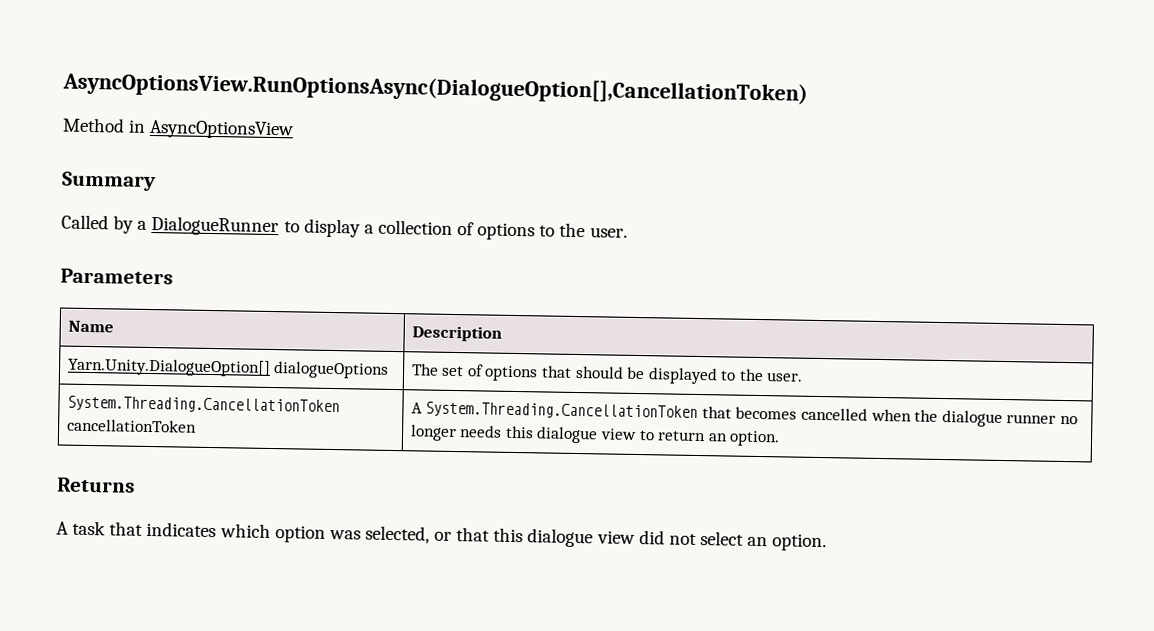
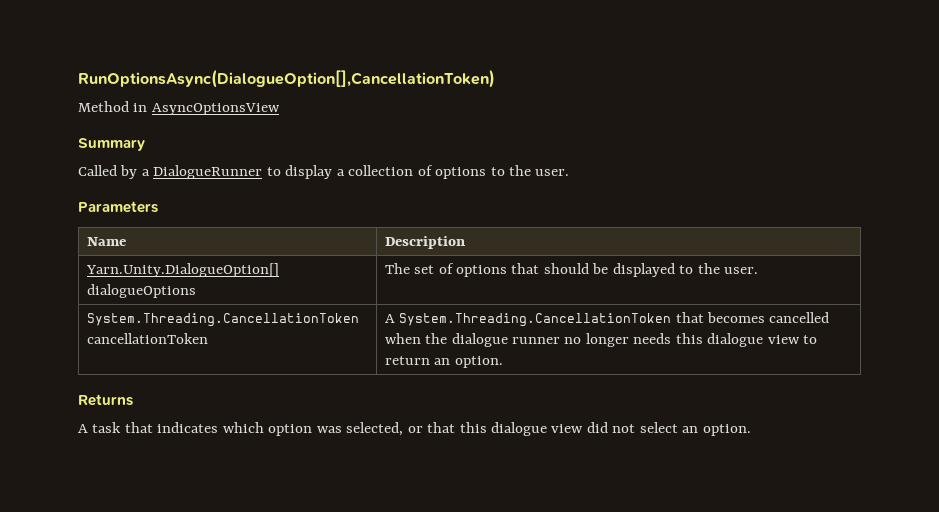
- AsyncOptionsView.RunOptionsAsync(DialogueOption[],CancellationToken)
+ RunOptionsAsync(DialogueOption[],CancellationToken)

